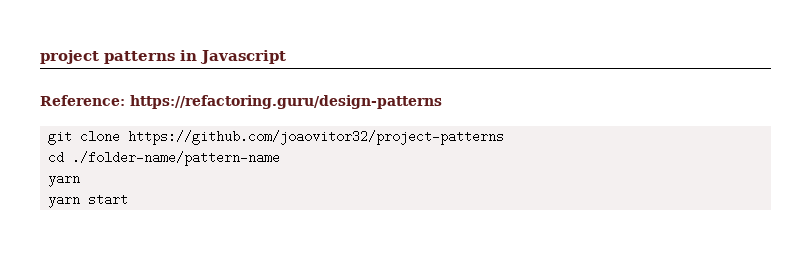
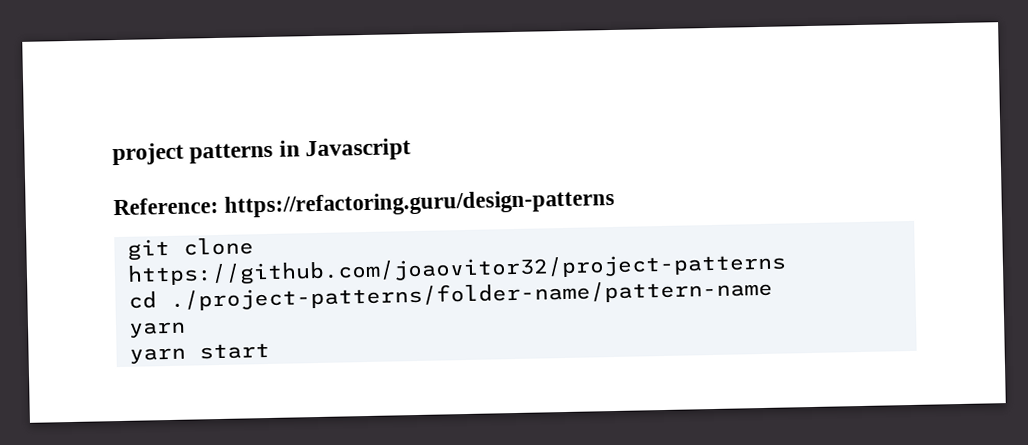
- cd ./folder-name/pattern-name
+ cd ./project-patterns/folder-name/pattern-name

